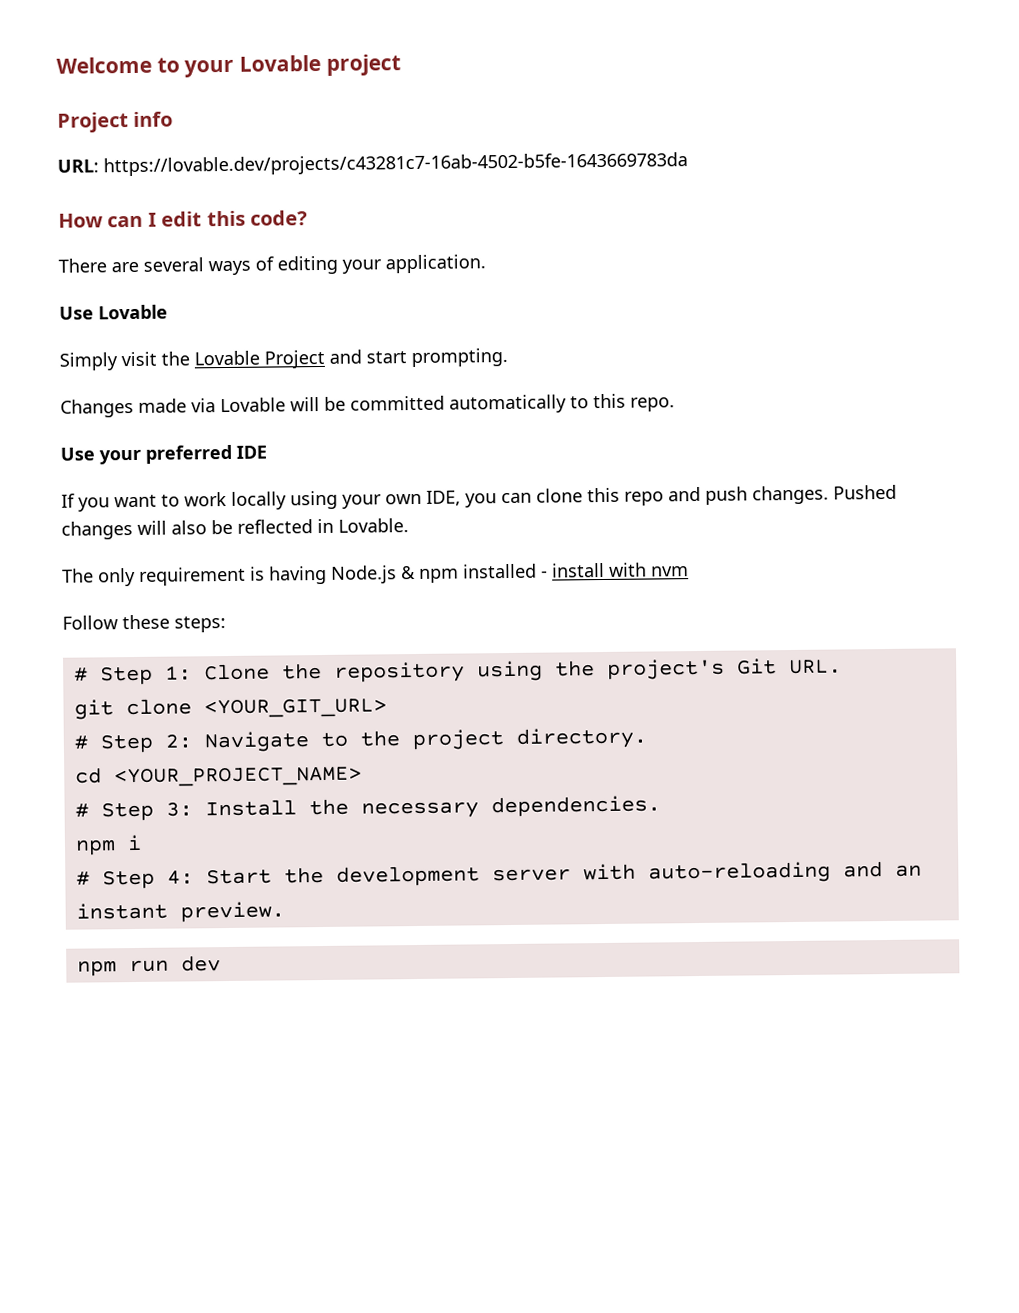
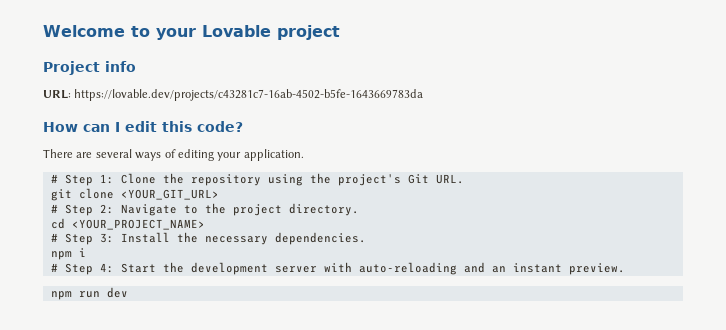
- Use Lovable
- Simply visit the Lovable Project and start prompting.
- Changes made via Lovable will be committed automatically to this repo.
- Use your preferred IDE
- If you want to work locally using your own IDE, you can clone this repo and push changes. Pushed changes will also be reflected in Lovable.
- The only requirement is having Node.js & npm installed - install with nvm
- Follow these steps:

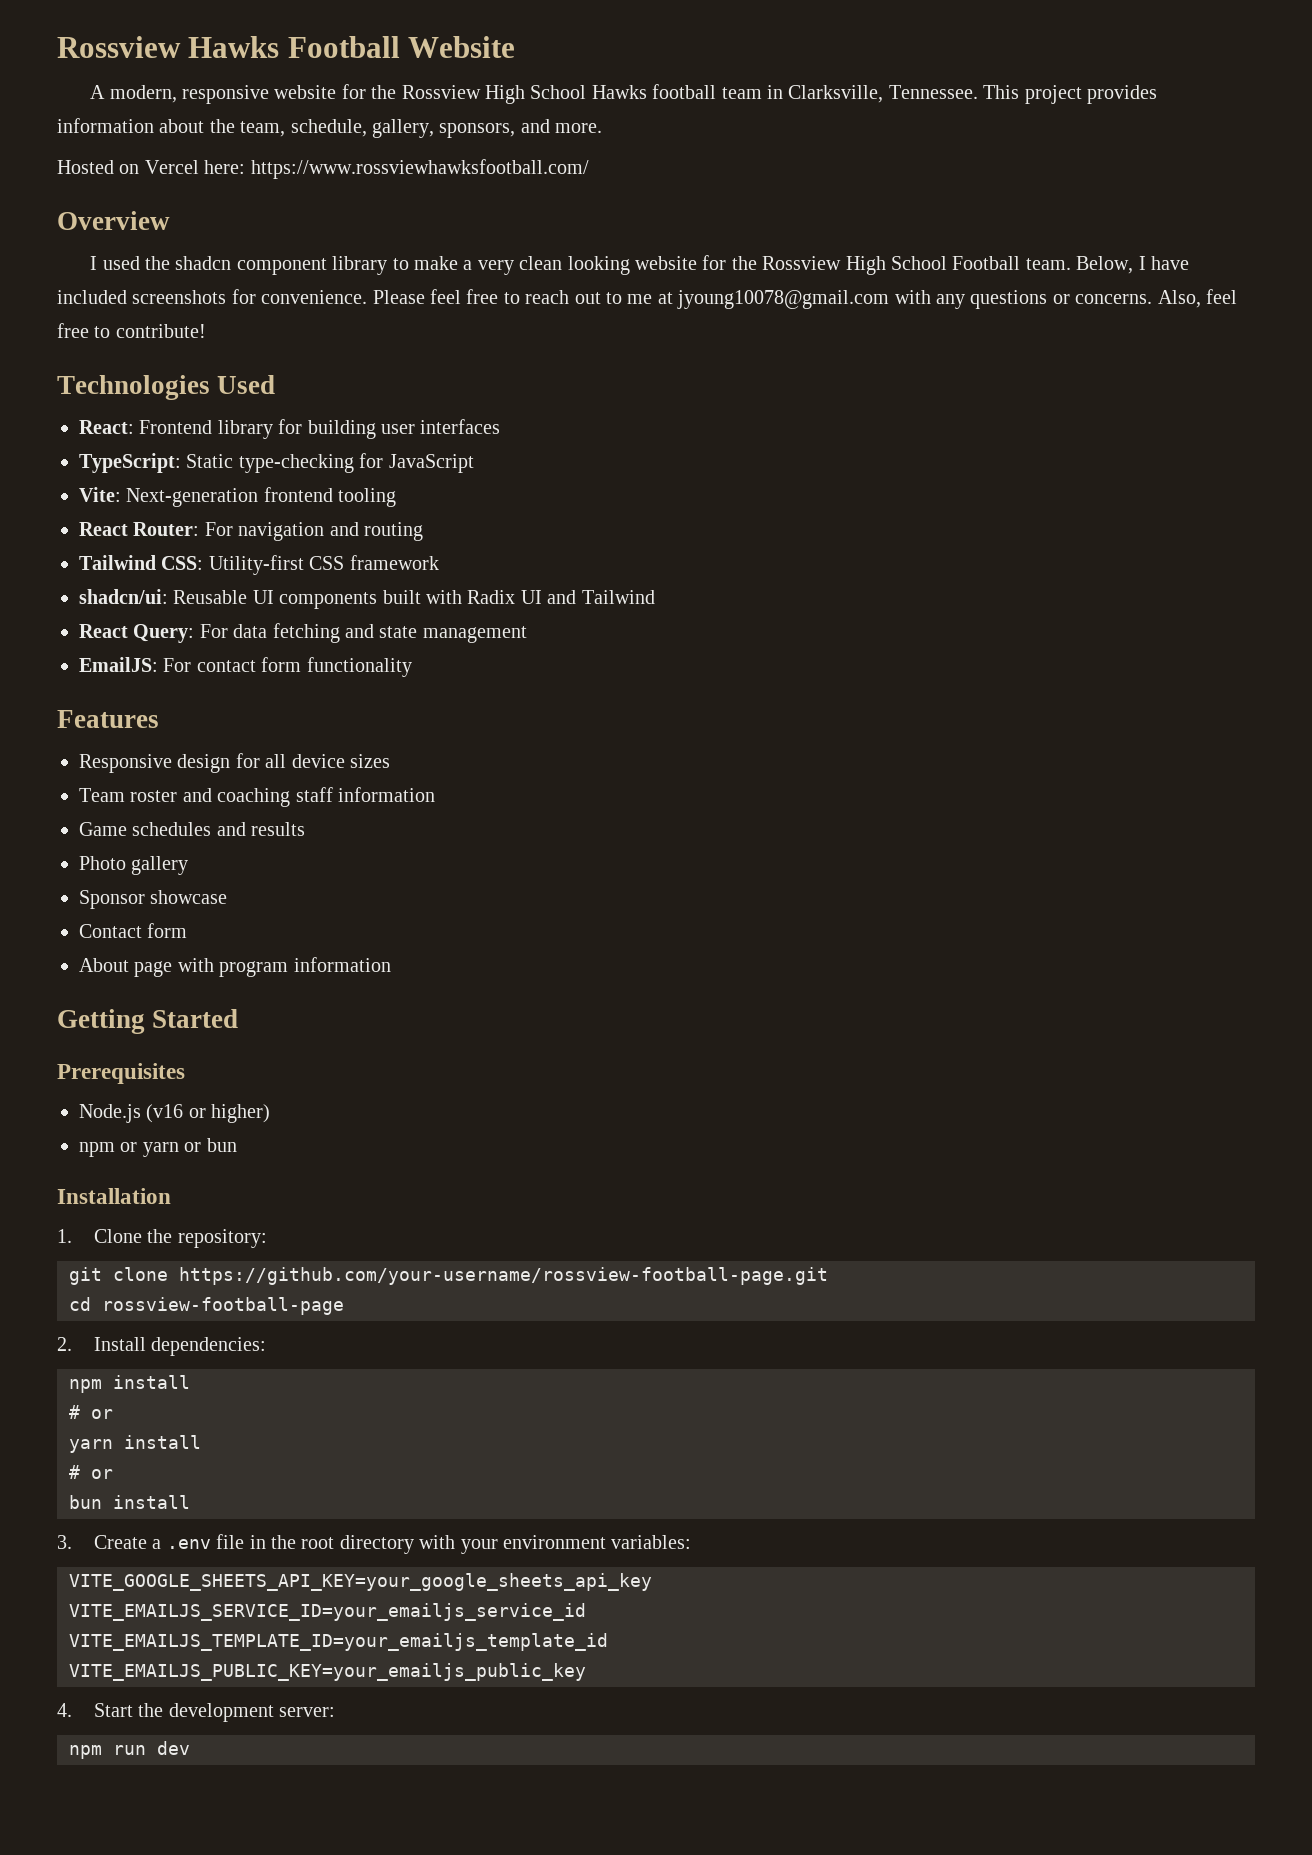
- Welcome to your Lovable project
- Project info
- URL: https://lovable.dev/projects/c43281c7-16ab-4502-b5fe-1643669783da
- How can I edit this code?
- There are several ways of editing your application.
- # Step 1: Clone the repository using the project's Git URL.
- git clone <YOUR_GIT_URL>
- # Step 2: Navigate to the project directory.
- cd <YOUR_PROJECT_NAME>
- # Step 3: Install the necessary dependencies.
- npm i
- # Step 4: Start the development server with auto-reloading and an instant preview.
+ Rossview Hawks Football Website
+ A modern, responsive website for the Rossview High School Hawks football team in Clarksville, Tennessee. This project provides information about the team, schedule, gallery, sponsors, and more.
+ Hosted on Vercel here: https://www.rossviewhawksfootball.com/
+ Overview
+ I used the shadcn component library to make a very clean looking website for the Rossview High School Football team. Below, I have included screenshots for convenience. Please feel free to reach out to me at jyoung10078@gmail.com with any questions or concerns. Also, feel free to contribute!
+ Technologies Used
+ React: Frontend library for building user interfaces
+ TypeScript: Static type-checking for JavaScript
+ Vite: Next-generation frontend tooling
+ React Router: For navigation and routing
+ Tailwind CSS: Utility-first CSS framework
+ shadcn/ui: Reusable UI components built with Radix UI and Tailwind
+ React Query: For data fetching and state management
+ EmailJS: For contact form functionality
+ Features
+ Responsive design for all device sizes
+ Team roster and coaching staff information
+ Game schedules and results
+ Photo gallery
+ Sponsor showcase
+ Contact form
+ About page with program information
+ Getting Started
+ Prerequisites
+ Node.js (v16 or higher)
+ npm or yarn or bun
+ Installation
+ 1. Clone the repository:
+ git clone https://github.com/your-username/rossview-football-page.git
+ cd rossview-football-page
+ 2. Install dependencies:
+ npm install
+ # or
+ yarn install
+ # or
+ bun install
+ 3. Create a .env file in the root directory with your environment variables:
+ VITE_GOOGLE_SHEETS_API_KEY=your_google_sheets_api_key
+ VITE_EMAILJS_SERVICE_ID=your_emailjs_service_id
+ VITE_EMAILJS_TEMPLATE_ID=your_emailjs_template_id
+ VITE_EMAILJS_PUBLIC_KEY=your_emailjs_public_key
+ 4. Start the development server:

